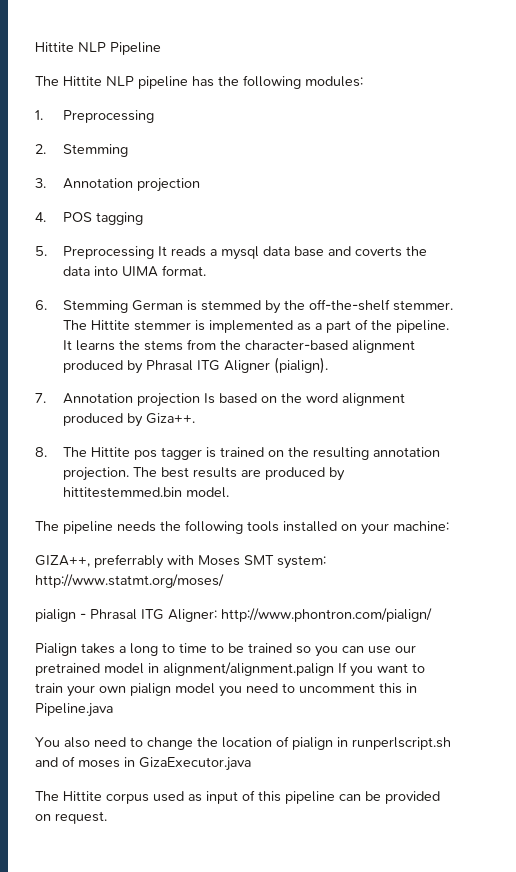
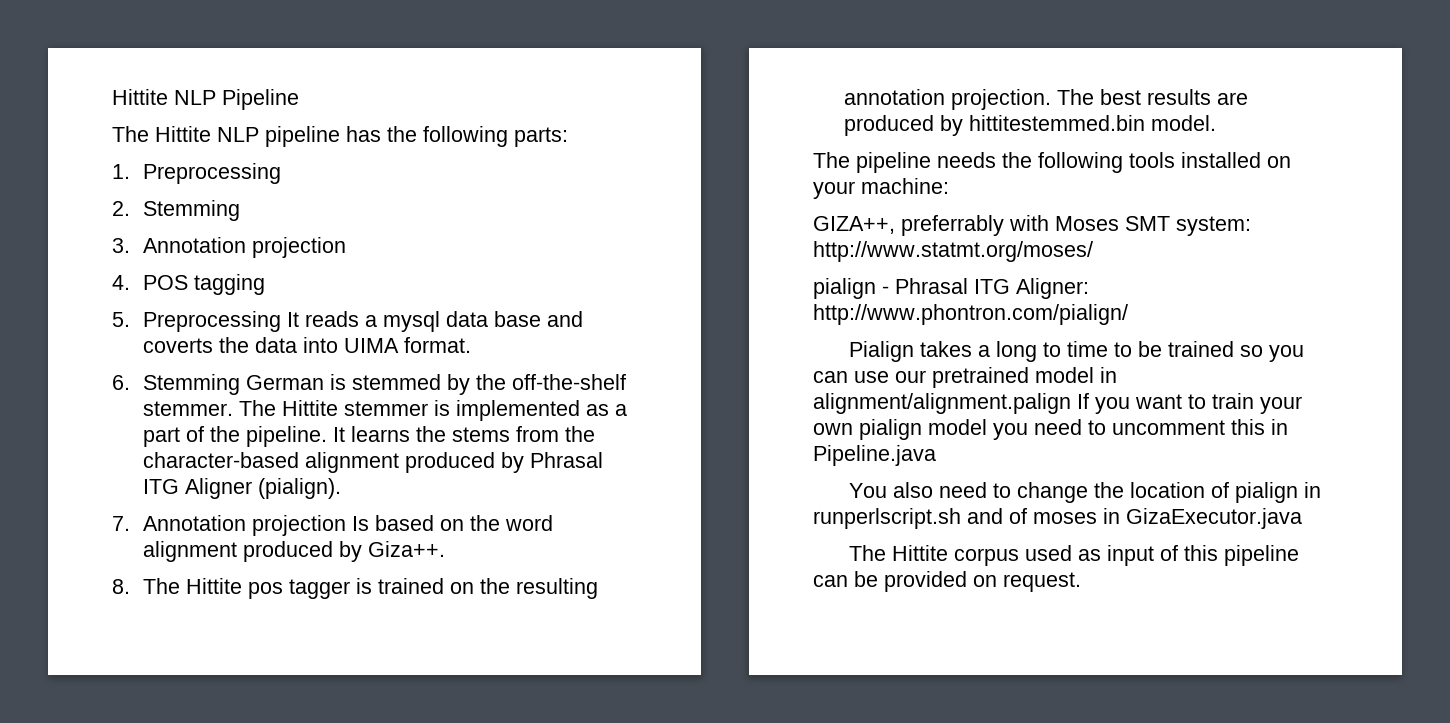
- The Hittite NLP pipeline has the following modules:
+ The Hittite NLP pipeline has the following parts:

